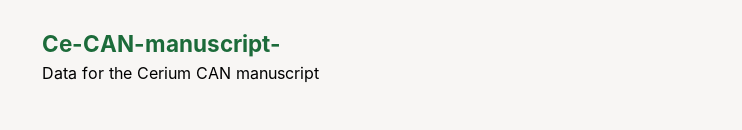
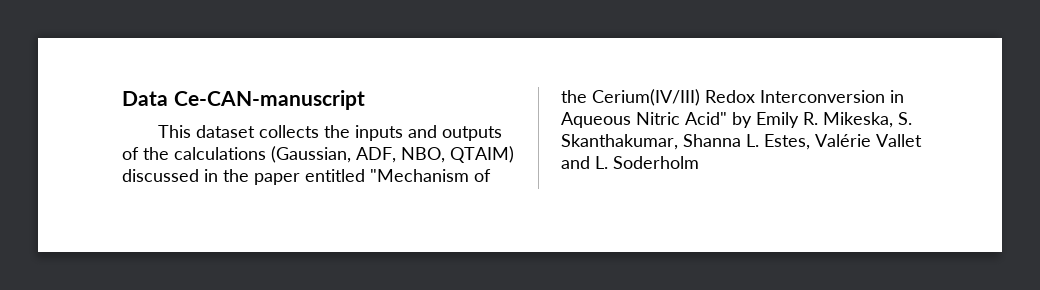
- Ce-CAN-manuscript-
- Data for the Cerium CAN manuscript
+ Data Ce-CAN-manuscript
+ This dataset collects the inputs and outputs of the calculations (Gaussian, ADF, NBO, QTAIM) discussed in the paper entitled "Mechanism of the Cerium(IV/III) Redox Interconversion in Aqueous Nitric Acid" by Emily R. Mikeska, S. Skanthakumar, Shanna L. Estes, Valérie Vallet and L. Soderholm

